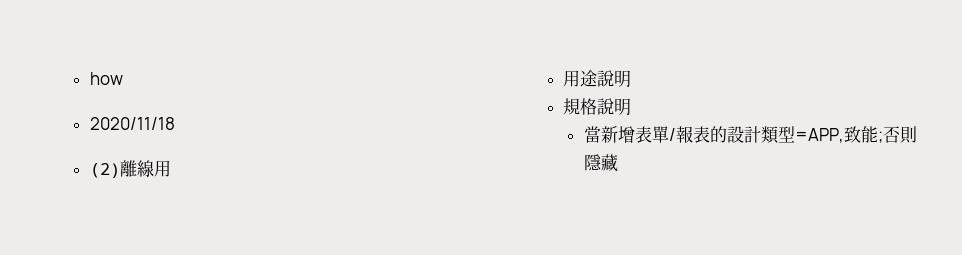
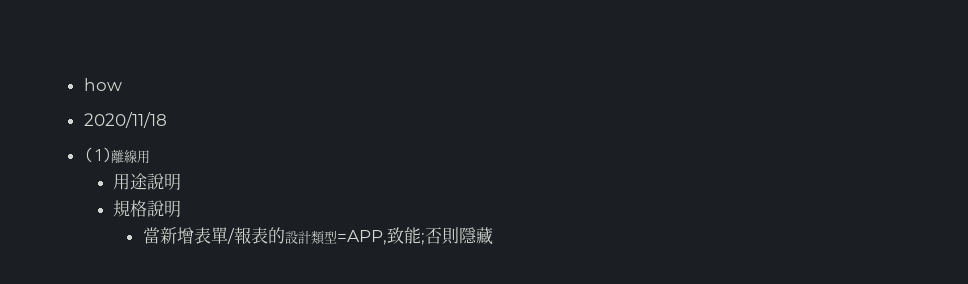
- (2)離線用
+ (1)離線用

